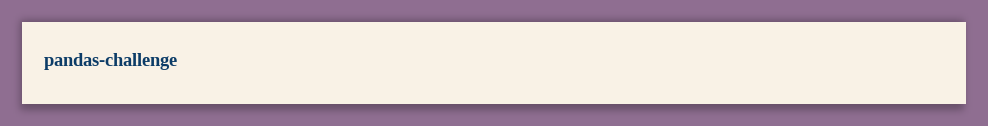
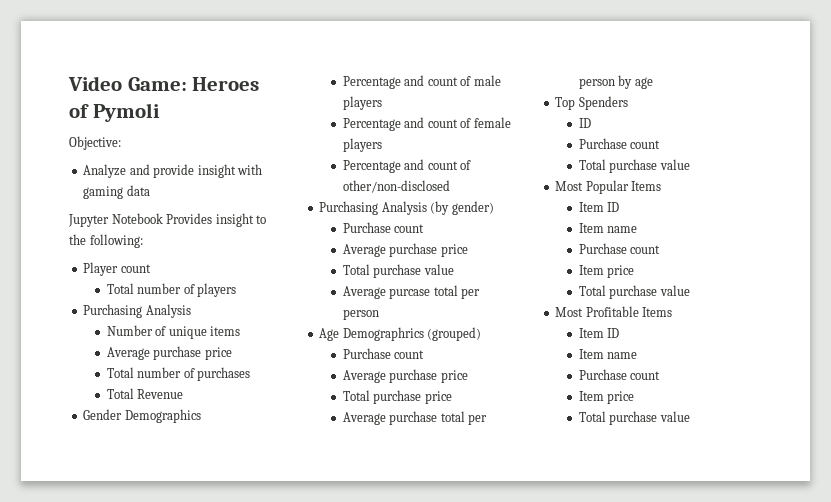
- pandas-challenge
+ Video Game: Heroes of Pymoli
+ Objective:
+ Analyze and provide insight with gaming data
+ Jupyter Notebook Provides insight to the following:
+ Player count
+ Total number of players
+ Purchasing Analysis
+ Number of unique items
+ Average purchase price
+ Total number of purchases
+ Total Revenue
+ Gender Demographics
+ Percentage and count of male players
+ Percentage and count of female players
+ Percentage and count of other/non-disclosed
+ Purchasing Analysis (by gender)
+ Purchase count
+ Average purchase price
+ Total purchase value
+ Average purcase total per person
+ Age Demographrics (grouped)
+ Purchase count
+ Average purchase price
+ Total purchase price
+ Average purchase total per person by age
+ Top Spenders
+ ID
+ Purchase count
+ Total purchase value
+ Most Popular Items
+ Item ID
+ Item name
+ Purchase count
+ Item price
+ Total purchase value
+ Most Profitable Items
+ Item ID
+ Item name
+ Purchase count
+ Item price
+ Total purchase value

